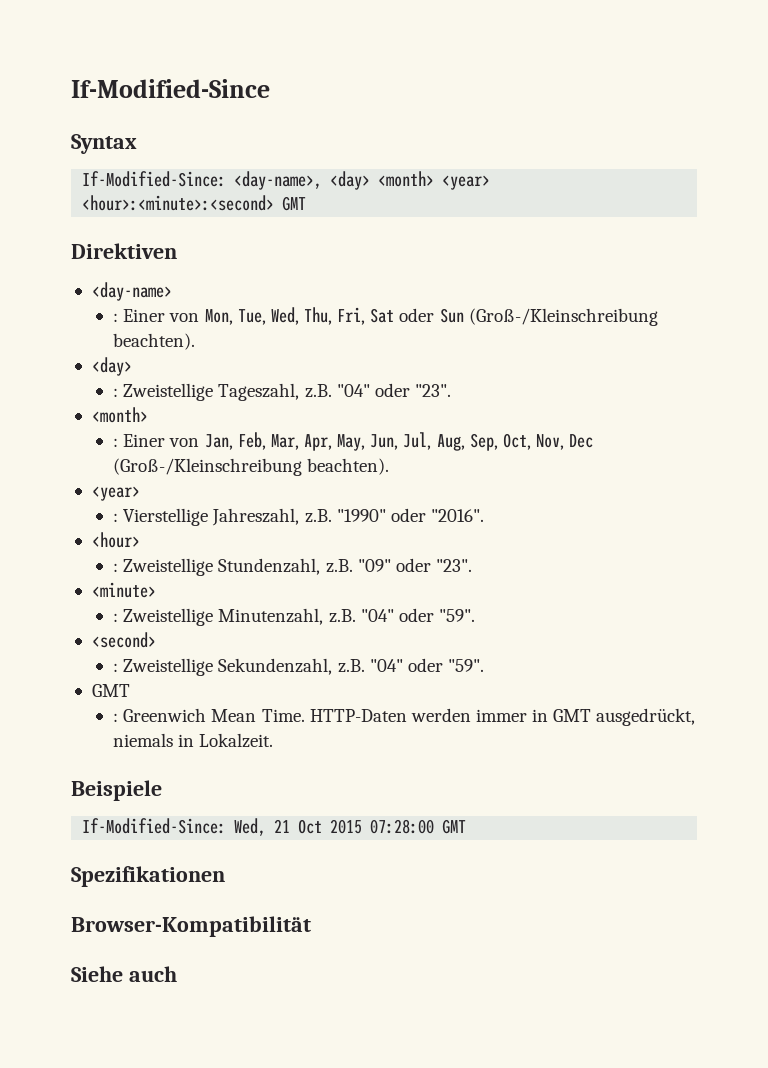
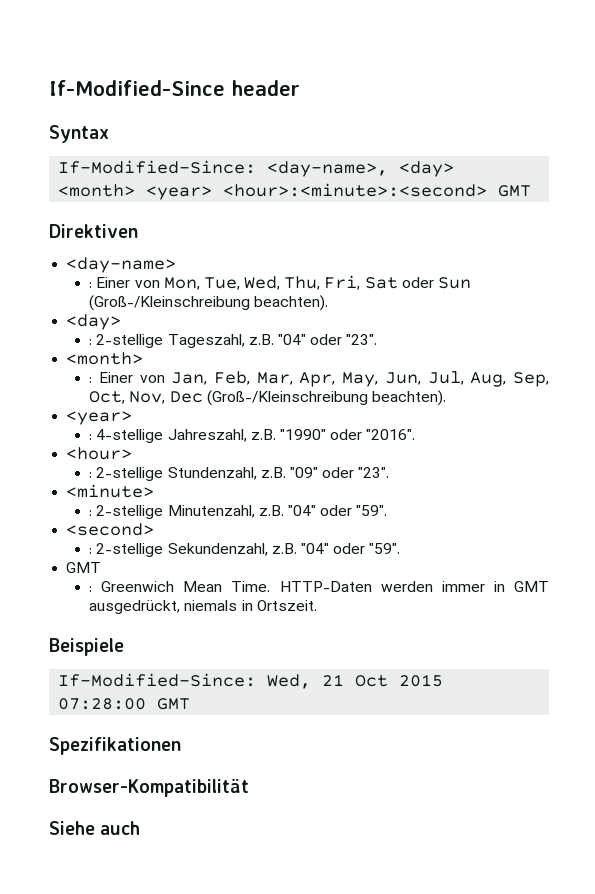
- If-Modified-Since
+ If-Modified-Since header
- : Zweistellige Tageszahl, z.B. "04" oder "23".
+ : 2-stellige Tageszahl, z.B. "04" oder "23".
- : Vierstellige Jahreszahl, z.B. "1990" oder "2016".
+ : 4-stellige Jahreszahl, z.B. "1990" oder "2016".
- : Zweistellige Stundenzahl, z.B. "09" oder "23".
+ : 2-stellige Stundenzahl, z.B. "09" oder "23".
- : Zweistellige Minutenzahl, z.B. "04" oder "59".
+ : 2-stellige Minutenzahl, z.B. "04" oder "59".
- : Zweistellige Sekundenzahl, z.B. "04" oder "59".
+ : 2-stellige Sekundenzahl, z.B. "04" oder "59".
- HTTP-Daten werden immer in GMT ausgedrückt, niemals in Lokalzeit.
+ HTTP-Daten werden immer in GMT ausgedrückt, niemals in Ortszeit.

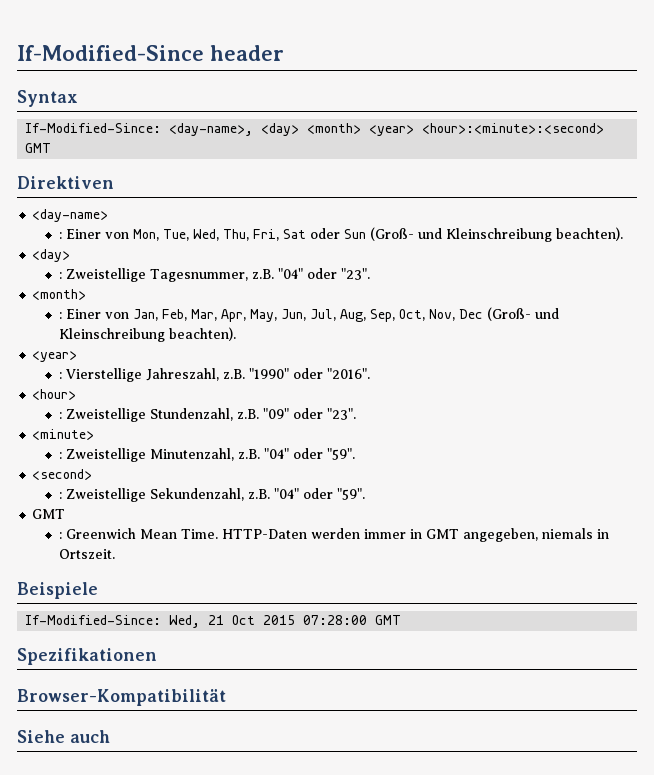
- : Einer von Mon, Tue, Wed, Thu, Fri, Sat oder Sun (Groß-/Kleinschreibung beachten).
+ : Einer von Mon, Tue, Wed, Thu, Fri, Sat oder Sun (Groß- und Kleinschreibung beachten).
- : 2-stellige Tageszahl, z.B. "04" oder "23".
+ : Zweistellige Tagesnummer, z.B. "04" oder "23".
- : Einer von Jan, Feb, Mar, Apr, May, Jun, Jul, Aug, Sep, Oct, Nov, Dec (Groß-/Kleinschreibung beachten).
+ : Einer von Jan, Feb, Mar, Apr, May, Jun, Jul, Aug, Sep, Oct, Nov, Dec (Groß- und Kleinschreibung beachten).
- : 4-stellige Jahreszahl, z.B. "1990" oder "2016".
+ : Vierstellige Jahreszahl, z.B. "1990" oder "2016".
- : 2-stellige Stundenzahl, z.B. "09" oder "23".
+ : Zweistellige Stundenzahl, z.B. "09" oder "23".
- : 2-stellige Minutenzahl, z.B. "04" oder "59".
+ : Zweistellige Minutenzahl, z.B. "04" oder "59".
- : 2-stellige Sekundenzahl, z.B. "04" oder "59".
+ : Zweistellige Sekundenzahl, z.B. "04" oder "59".
- HTTP-Daten werden immer in GMT ausgedrückt, niemals in Ortszeit.
+ HTTP-Daten werden immer in GMT angegeben, niemals in Ortszeit.

